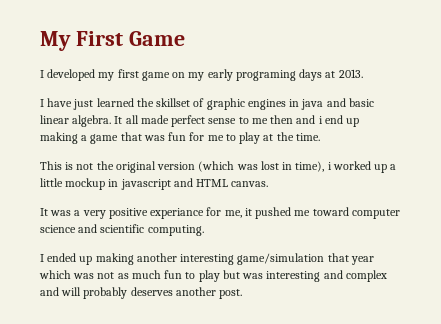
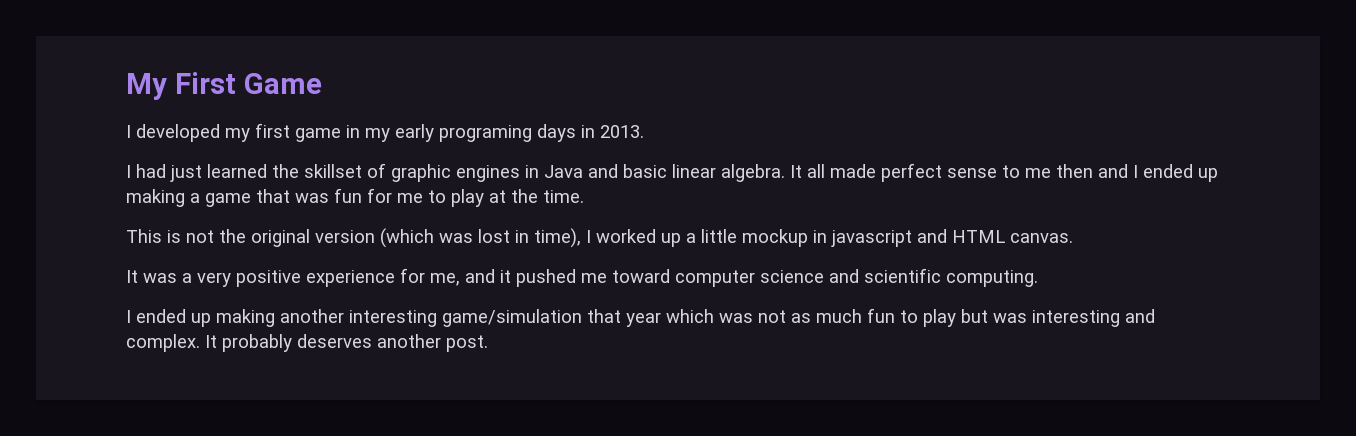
- I developed my first game on my early programing days at 2013.
+ I developed my first game in my early programing days in 2013.
- I have just learned the skillset of graphic engines in java and basic linear algebra.
+ I had just learned the skillset of graphic engines in Java and basic linear algebra.
- It all made perfect sense to me then and i end up making a game that was fun for me to play at the time.
+ It all made perfect sense to me then and I ended up making a game that was fun for me to play at the time.
- This is not the original version (which was lost in time), i worked up a little mockup in javascript and HTML canvas.
+ This is not the original version (which was lost in time), I worked up a little mockup in javascript and HTML canvas.
- It was a very positive experiance for me, it pushed me toward computer science and scientific computing.
+ It was a very positive experience for me, and it pushed me toward computer science and scientific computing.
- I ended up making another interesting game/simulation that year which was not as much fun to play but was interesting and complex and will probably deserves another post.
+ I ended up making another interesting game/simulation that year which was not as much fun to play but was interesting and complex. It probably deserves another post.

